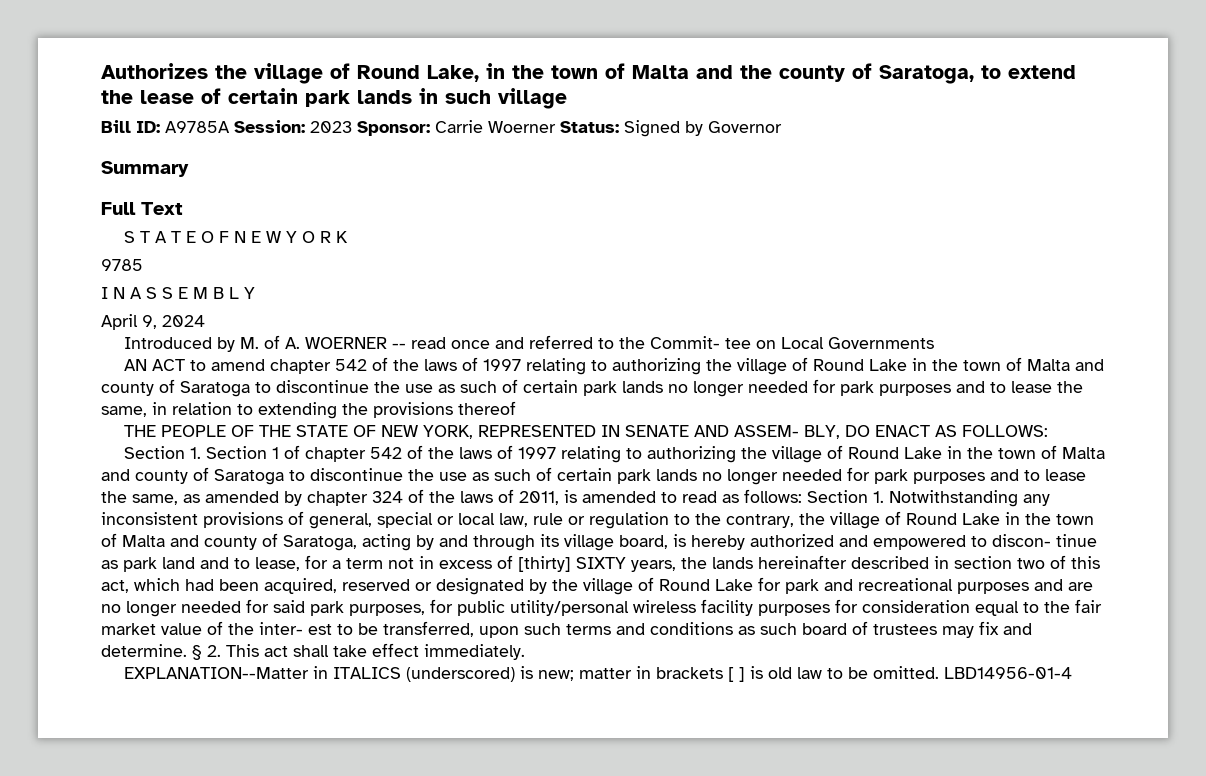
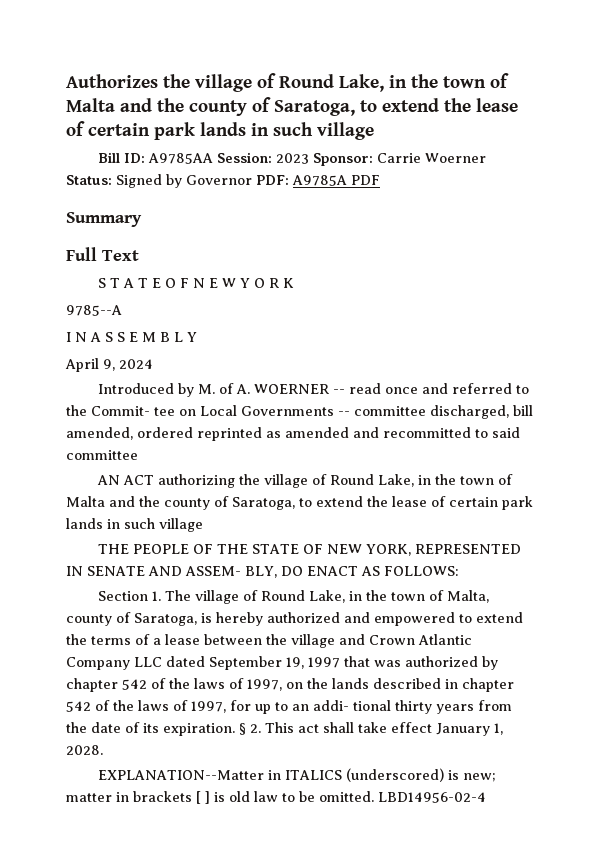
- Bill ID: A9785A Session: 2023 Sponsor: Carrie Woerner Status: Signed by Governor
+ Bill ID: A9785AA Session: 2023 Sponsor: Carrie Woerner Status: Signed by Governor PDF: A9785A PDF
- 9785
+ 9785--A
- Introduced by M. of A. WOERNER -- read once and referred to the Commit- tee on Local Governments
- AN ACT to amend chapter 542 of the laws of 1997 relating to authorizing the village of Round Lake in the town of Malta and county of Saratoga to discontinue the use as such of certain park lands no longer needed for park purposes and to lease the same, in relation to extending the provisions thereof
+ Introduced by M. of A. WOERNER -- read once and referred to the Commit- tee on Local Governments -- committee discharged, bill amended, ordered reprinted as amended and recommitted to said committee
+ AN ACT authorizing the village of Round Lake, in the town of Malta and the county of Saratoga, to extend the lease of certain park lands in such village
- Section 1. Section 1 of chapter 542 of the laws of 1997 relating to authorizing the village of Round Lake in the town of Malta and county of Saratoga to discontinue the use as such of certain park lands no longer needed for park purposes and to lease the same, as amended by chapter 324 of the laws of 2011, is amended to read as follows: Section 1. Notwithstanding any inconsistent provisions of general, special or local law, rule or regulation to the contrary, the village of Round Lake in the town of Malta and county of Saratoga, acting by and through its village board, is hereby authorized and empowered to discon- tinue as park land and to lease, for a term not in excess of [thirty] SIXTY years, the lands hereinafter described in section two of this act, which had been acquired, reserved or designated by the village of Round Lake for park and recreational purposes and are no longer needed for said park purposes, for public utility/personal wireless facility purposes for consideration equal to the fair market value of the inter- est to be transferred, upon such terms and conditions as such board of trustees may fix and determine.
+ Section 1. The village of Round Lake, in the town of Malta, county of Saratoga, is hereby authorized and empowered to extend the terms of a lease between the village and Crown Atlantic Company LLC dated September 19, 1997 that was authorized by chapter 542 of the laws of 1997, on the lands described in chapter 542 of the laws of 1997, for up to an addi- tional thirty years from the date of its expiration.
- § 2. This act shall take effect immediately.
+ § 2. This act shall take effect January 1, 2028.
- LBD14956-01-4
+ LBD14956-02-4

